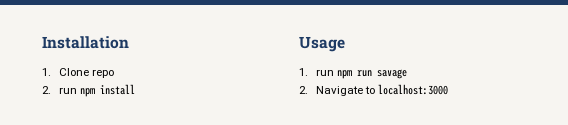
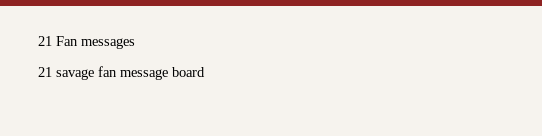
- Installation
- 1. Clone repo
- 2. run npm install
- Usage
- 1. run npm run savage
- 2. Navigate to localhost:3000
+ 21 Fan messages
+ 21 savage fan message board

